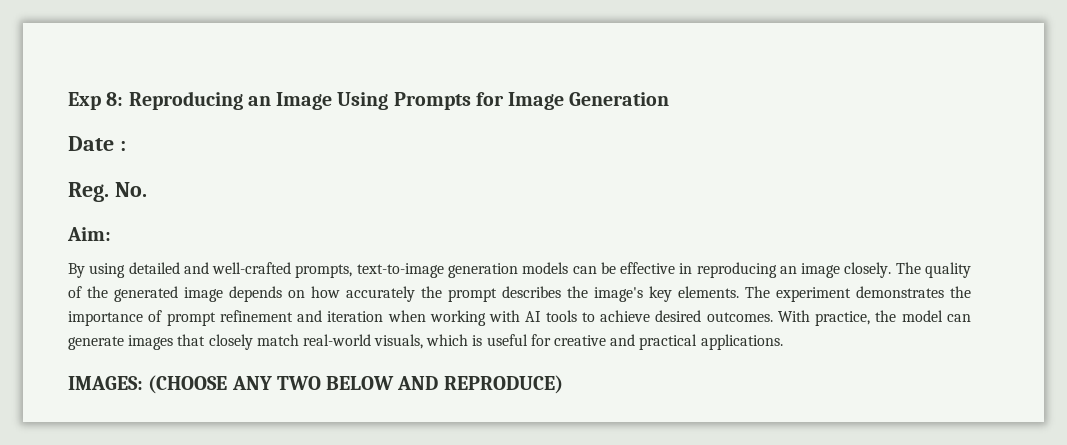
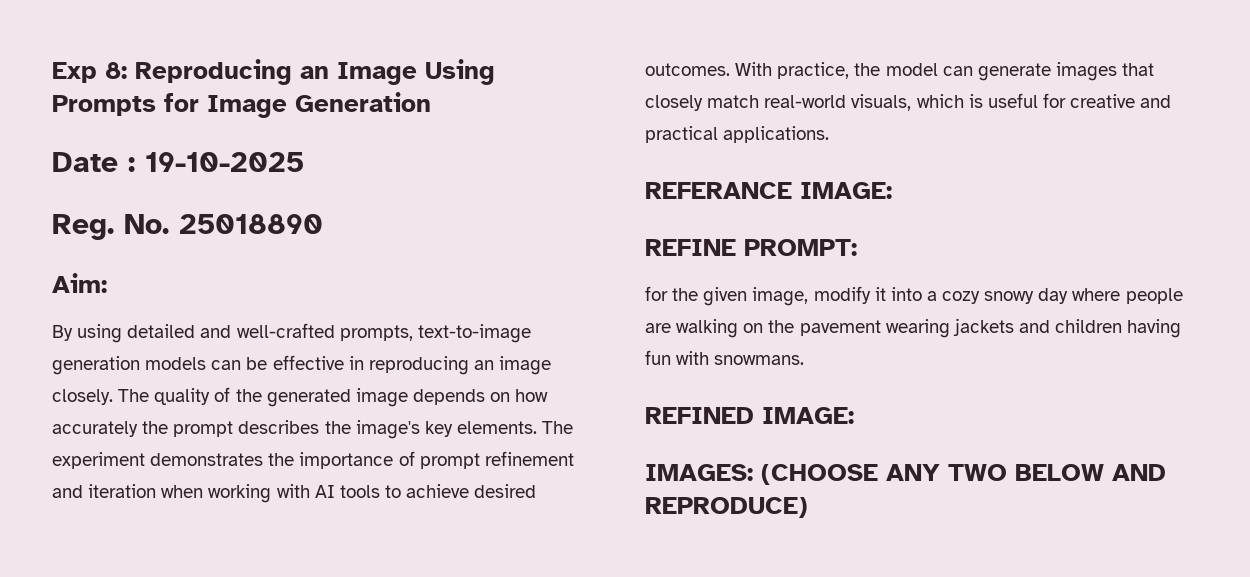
- Date :
+ Date : 19-10-2025
- Reg. No.
+ Reg. No. 25018890
+ REFERANCE IMAGE:
+ REFINE PROMPT:
+ for the given image, modify it into a cozy snowy day where people are walking on the pavement wearing jackets and children having fun with snowmans.
+ REFINED IMAGE:

